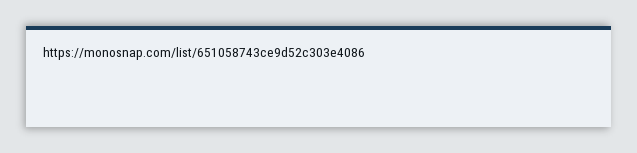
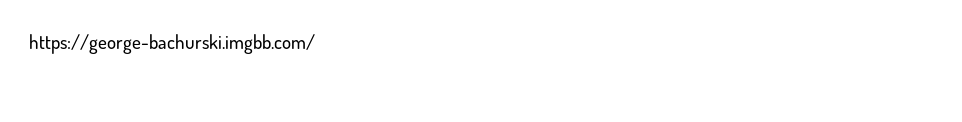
- https://monosnap.com/list/651058743ce9d52c303e4086
+ https://george-bachurski.imgbb.com/

